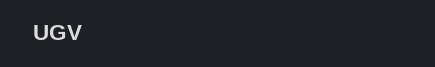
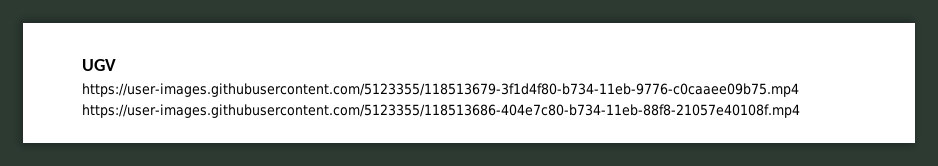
+ https://user-images.githubusercontent.com/5123355/118513679-3f1d4f80-b734-11eb-9776-c0caaee09b75.mp4
+ https://user-images.githubusercontent.com/5123355/118513686-404e7c80-b734-11eb-88f8-21057e40108f.mp4

